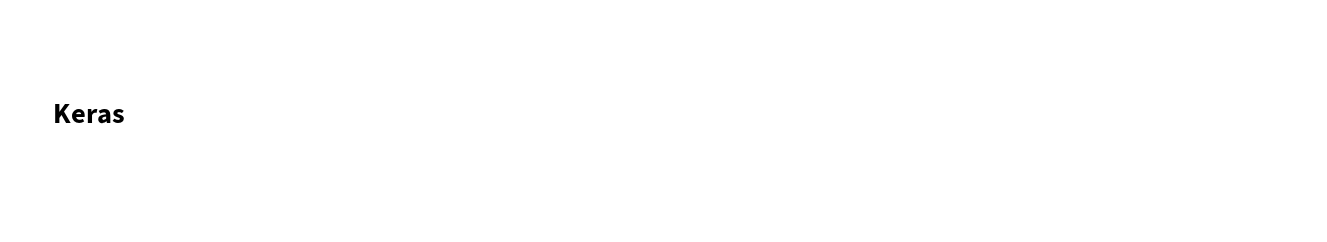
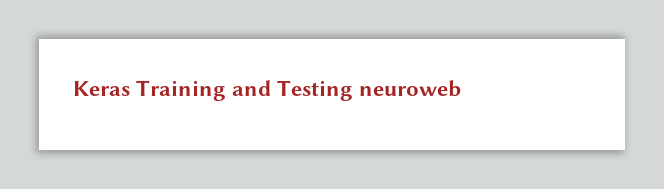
- Keras
+ Keras Training and Testing neuroweb

